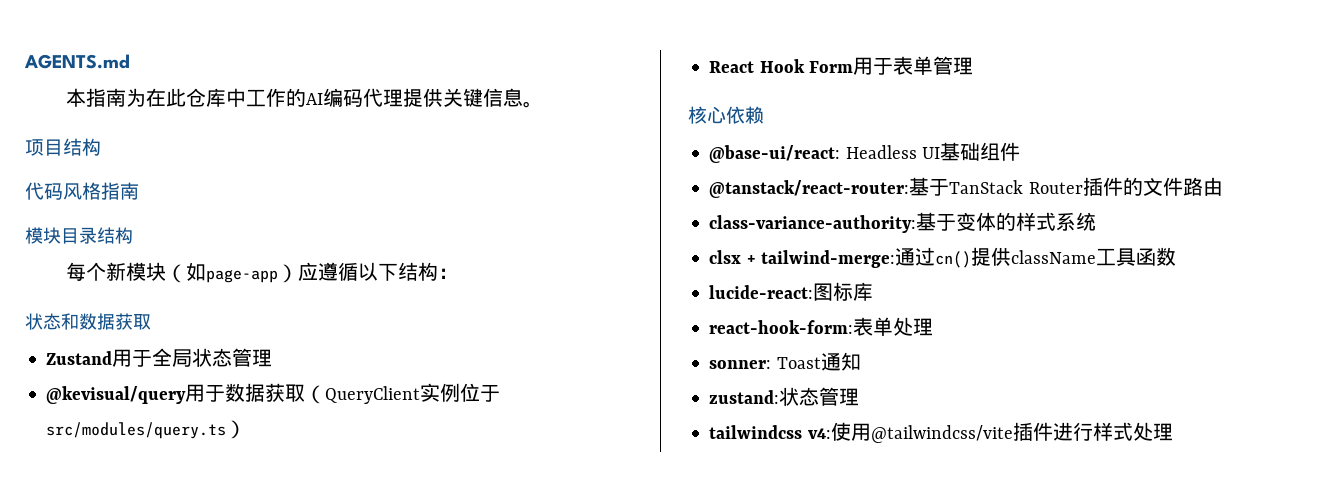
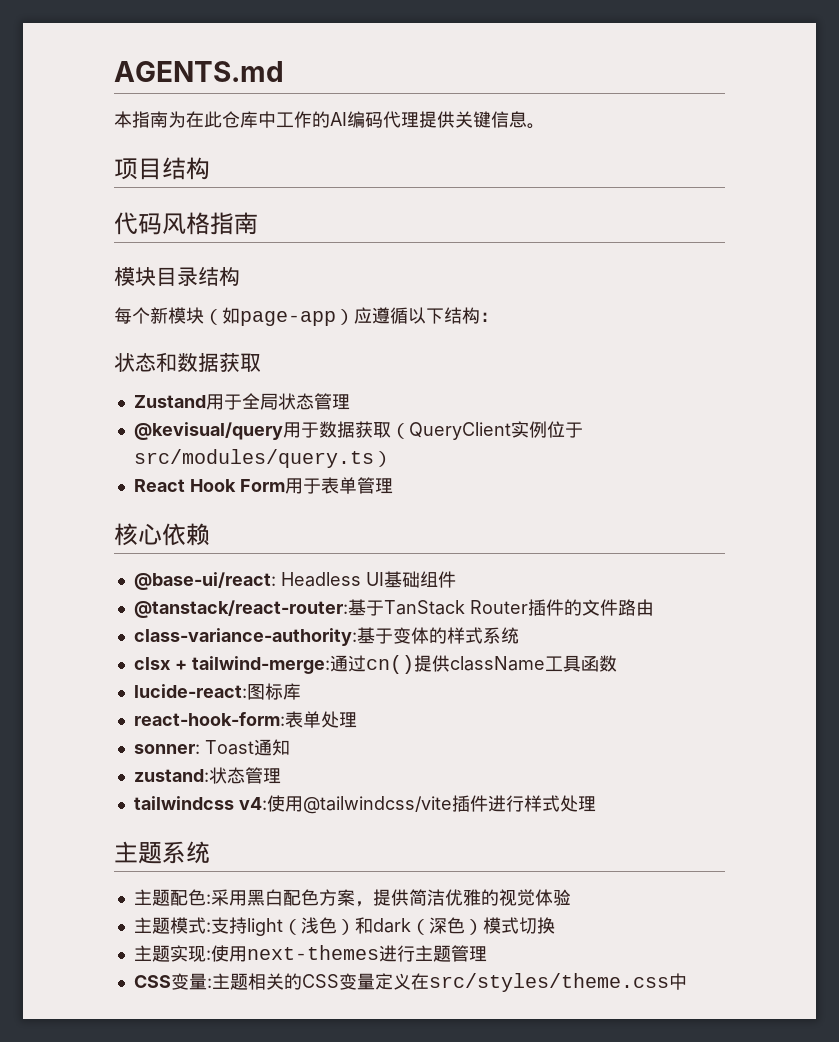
+ 主题系统
+ 主题配色:采用黑白配色方案，提供简洁优雅的视觉体验
+ 主题模式:支持light（浅色）和dark（深色）模式切换
+ 主题实现:使用next-themes进行主题管理
+ CSS变量:主题相关的CSS变量定义在src/styles/theme.css中

